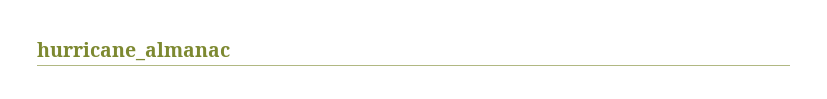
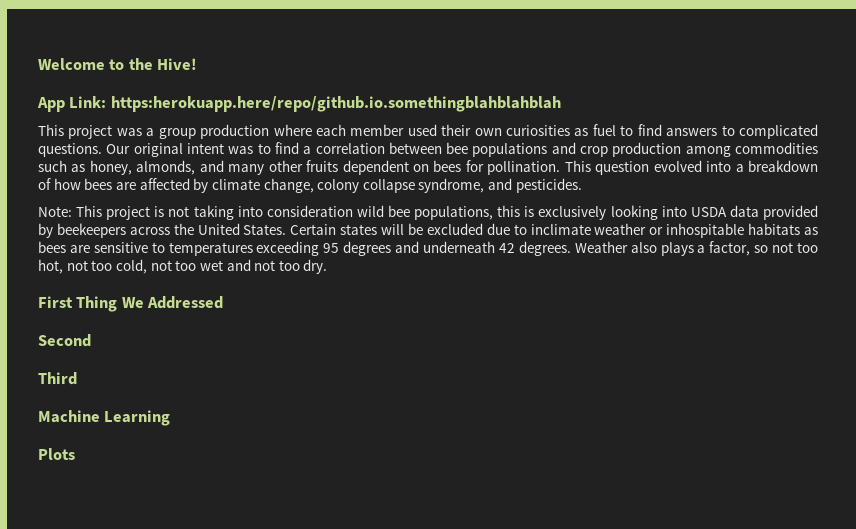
- hurricane_almanac
+ Welcome to the Hive!
+ App Link: https:herokuapp.here/repo/github.io.somethingblahblahblah
+ This project was a group production where each member used their own curiosities as fuel to find answers to complicated questions. Our original intent was to find a correlation between bee populations and crop production among commodities such as honey, almonds, and many other fruits dependent on bees for pollination. This question evolved into a breakdown of how bees are affected by climate change, colony collapse syndrome, and pesticides.
+ Note: This project is not taking into consideration wild bee populations, this is exclusively looking into USDA data provided by beekeepers across the United States. Certain states will be excluded due to inclimate weather or inhospitable habitats as bees are sensitive to temperatures exceeding 95 degrees and underneath 42 degrees. Weather also plays a factor, so not too hot, not too cold, not too wet and not too dry.
+ First Thing We Addressed
+ Second
+ Third
+ Machine Learning
+ Plots

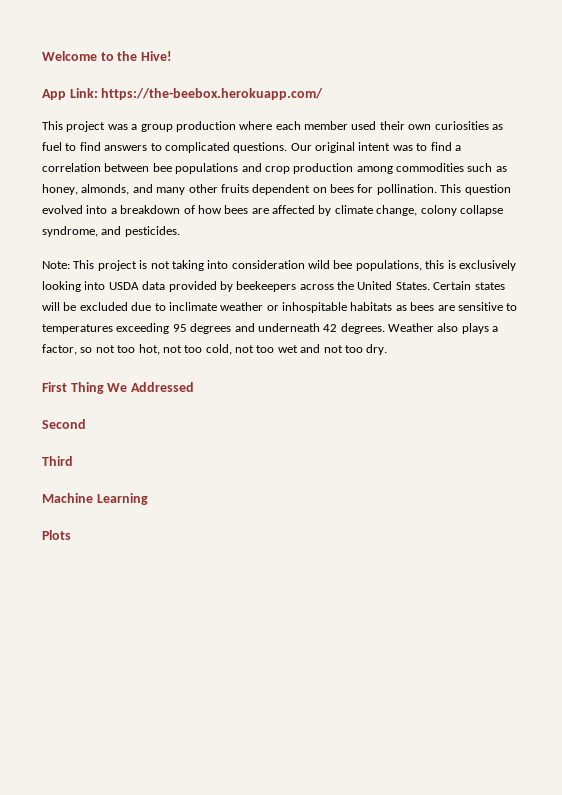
- App Link: https:herokuapp.here/repo/github.io.somethingblahblahblah
+ App Link: https://the-beebox.herokuapp.com/

